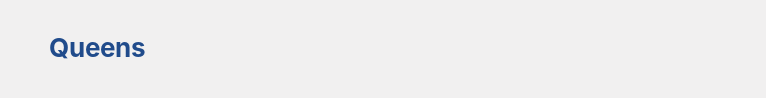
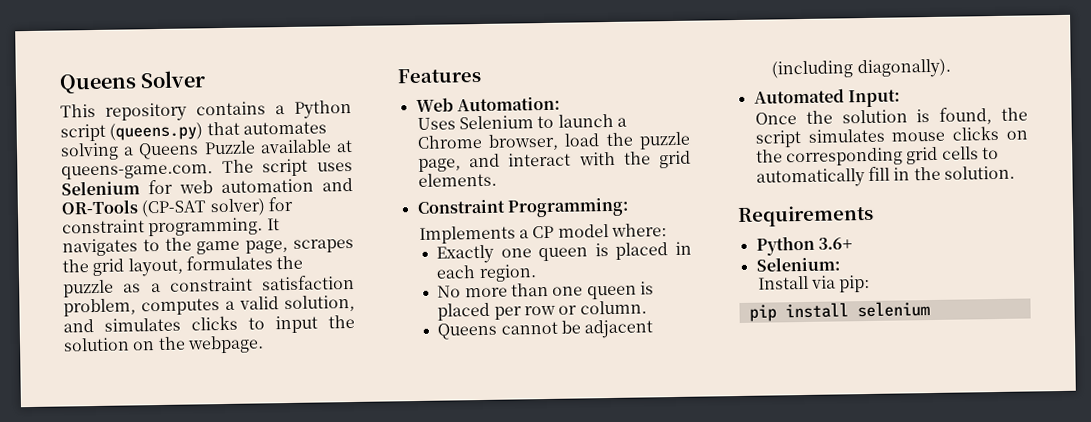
- Queens
+ Queens Solver
+ This repository contains a Python script (queens.py) that automates solving a Queens Puzzle available at queens-game.com. The script uses Selenium for web automation and OR-Tools (CP-SAT solver) for constraint programming. It navigates to the game page, scrapes the grid layout, formulates the puzzle as a constraint satisfaction problem, computes a valid solution, and simulates clicks to input the solution on the webpage.
+ Features
+ Web Automation:
+ Uses Selenium to launch a Chrome browser, load the puzzle page, and interact with the grid elements.
+ Constraint Programming:
+ Implements a CP model where:
+ Exactly one queen is placed in each region.
+ No more than one queen is placed per row or column.
+ Queens cannot be adjacent (including diagonally).
+ Automated Input:
+ Once the solution is found, the script simulates mouse clicks on the corresponding grid cells to automatically fill in the solution.
+ Requirements
+ Python 3.6+
+ Selenium:
+ Install via pip:
+ pip install selenium

